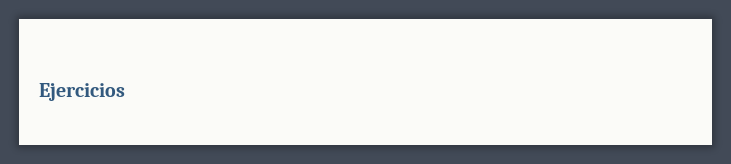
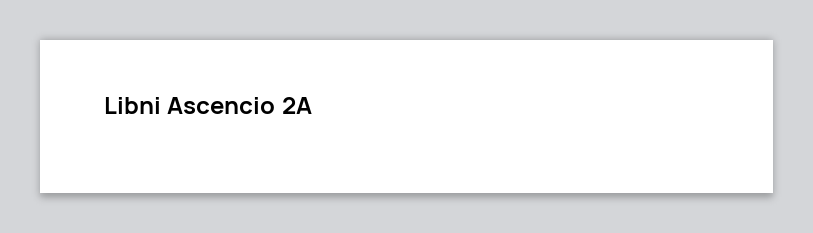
- Ejercicios
+ Libni Ascencio 2A

